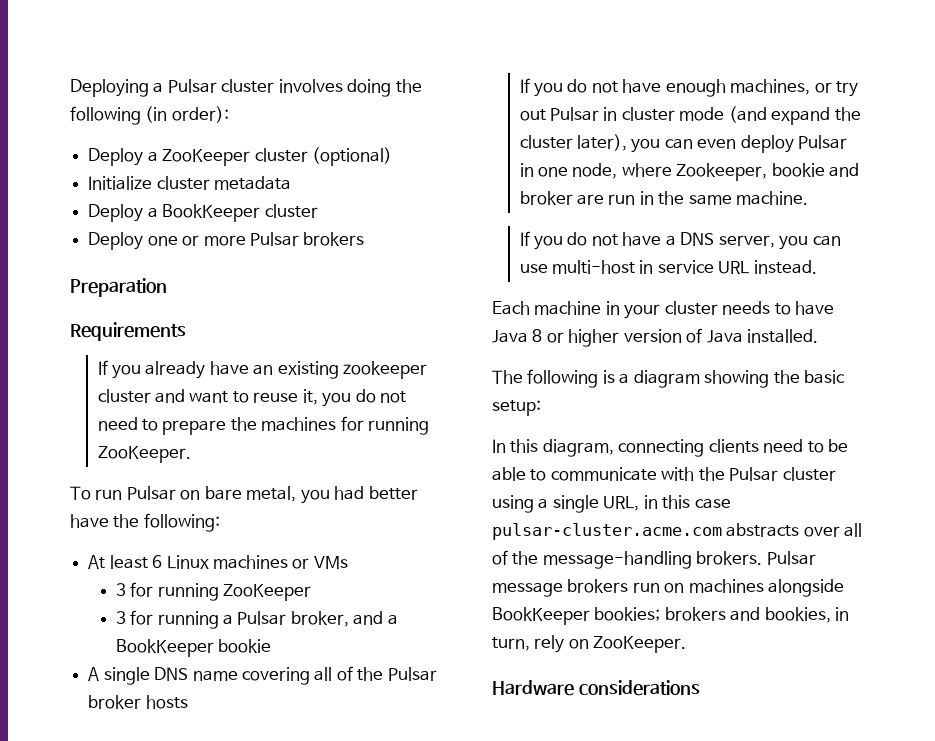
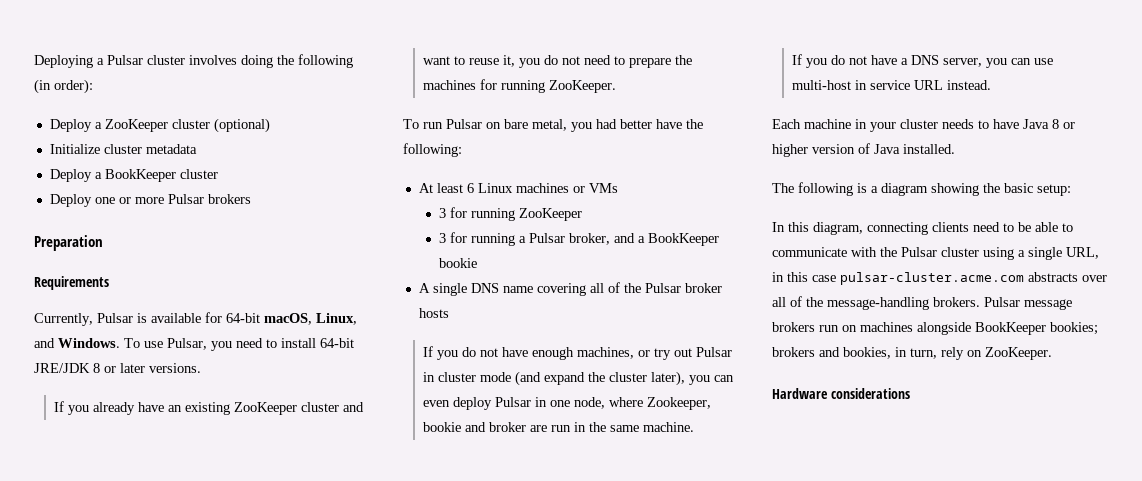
+ Currently, Pulsar is available for 64-bit macOS, Linux, and Windows. To use Pulsar, you need to install 64-bit JRE/JDK 8 or later versions.
- If you already have an existing zookeeper cluster and want to reuse it, you do not need to prepare the machines for running ZooKeeper.
+ If you already have an existing ZooKeeper cluster and want to reuse it, you do not need to prepare the machines for running ZooKeeper.

